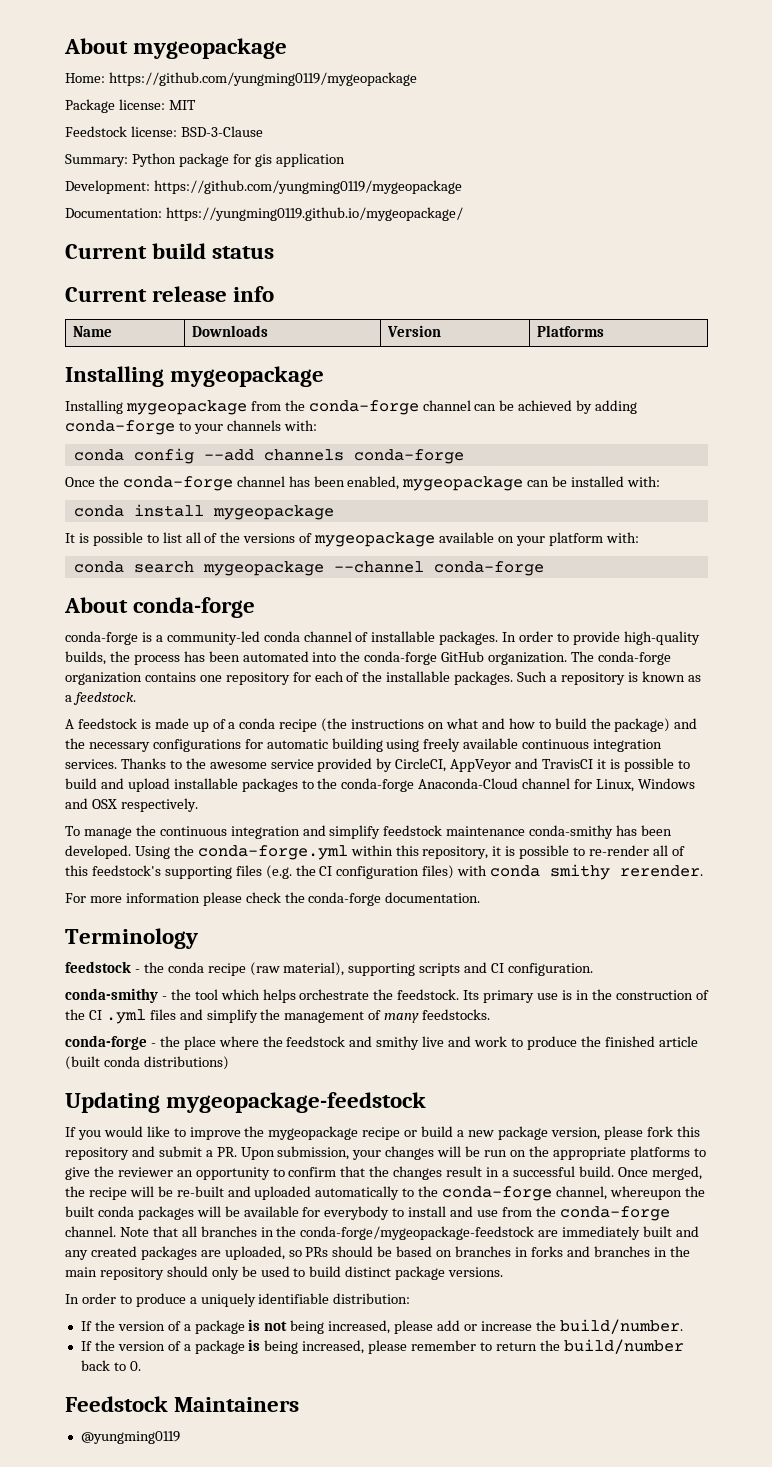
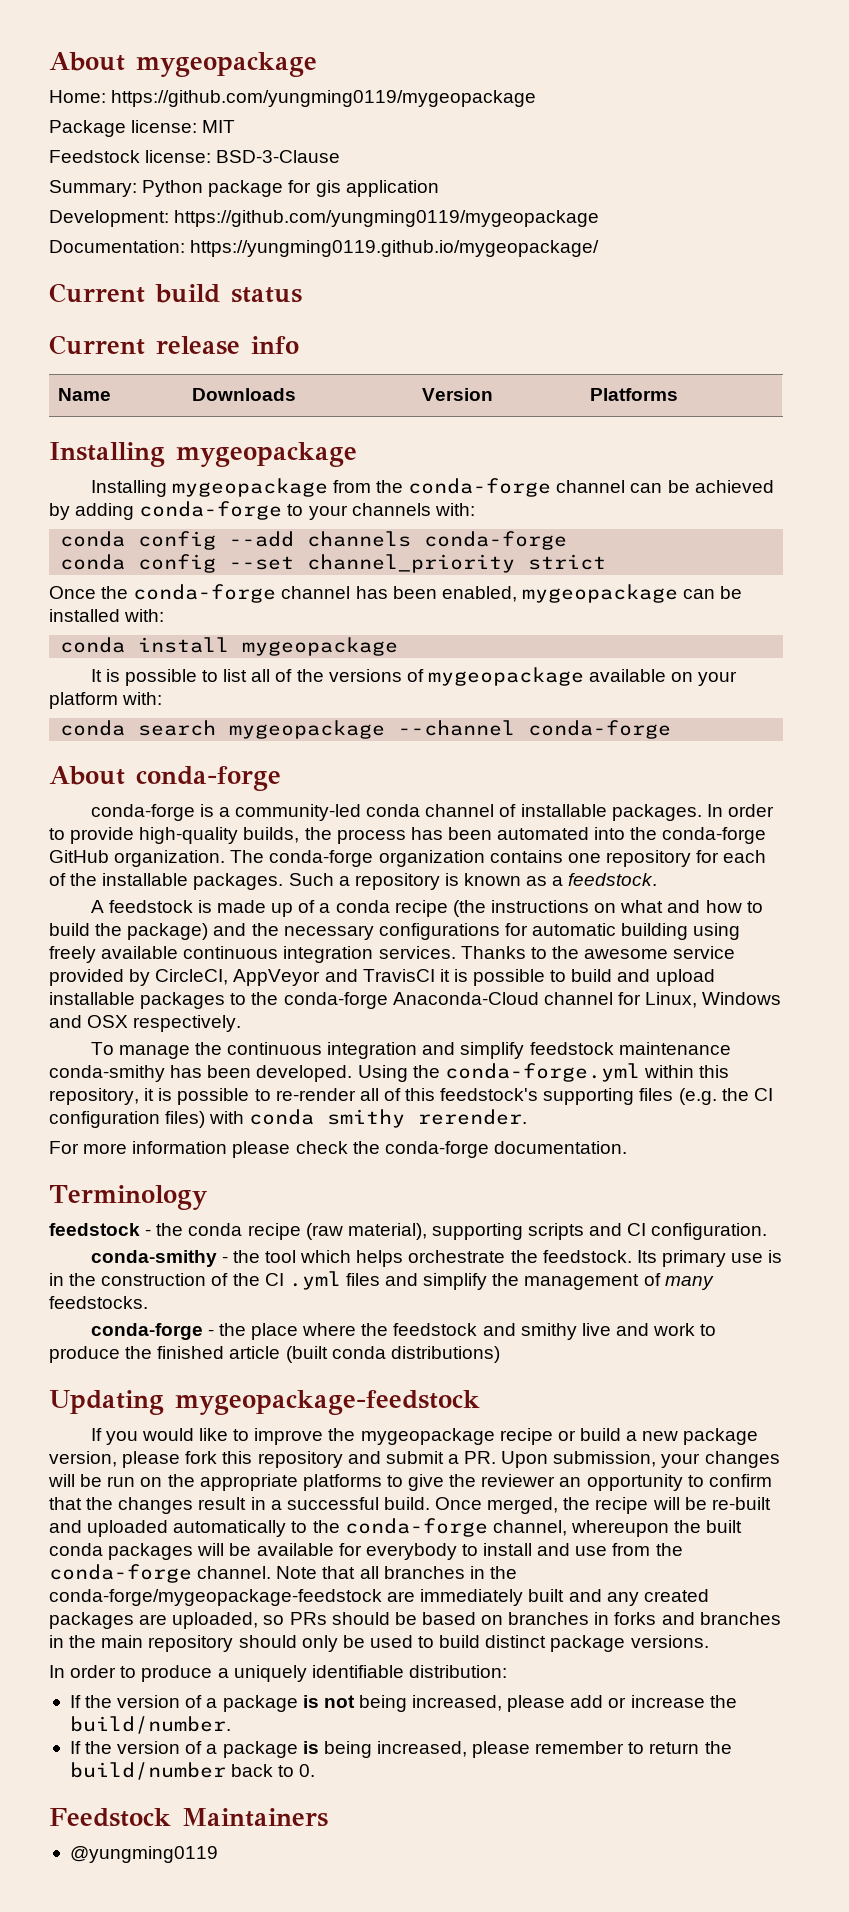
+ conda config --set channel_priority strict

